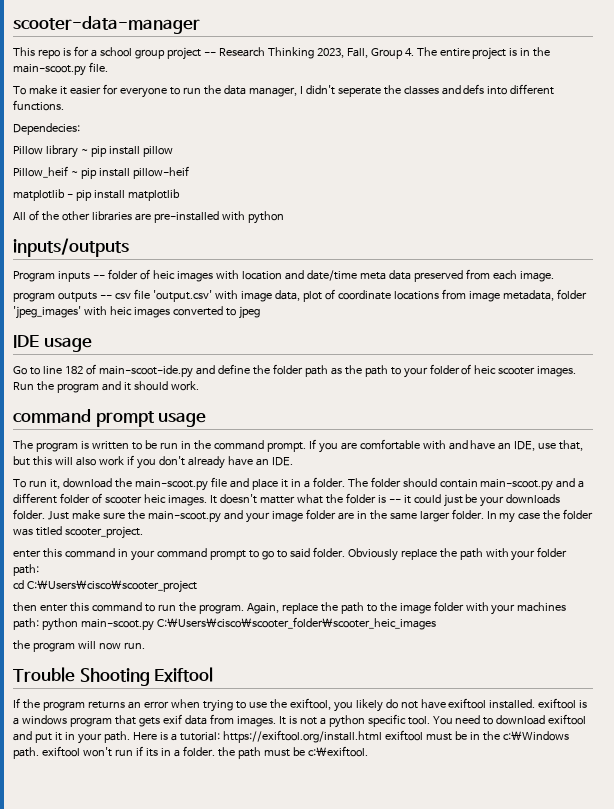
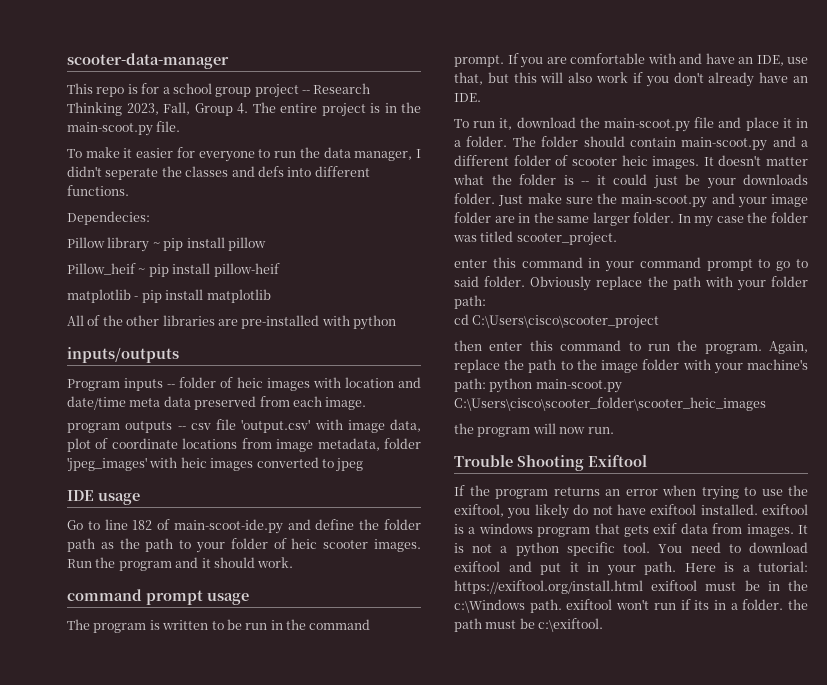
- Again, replace the path to the image folder with your machines path: python main-scoot.py C:\Users\cisco\scooter_folder\scooter_heic_images
+ Again, replace the path to the image folder with your machine's path: python main-scoot.py C:\Users\cisco\scooter_folder\scooter_heic_images

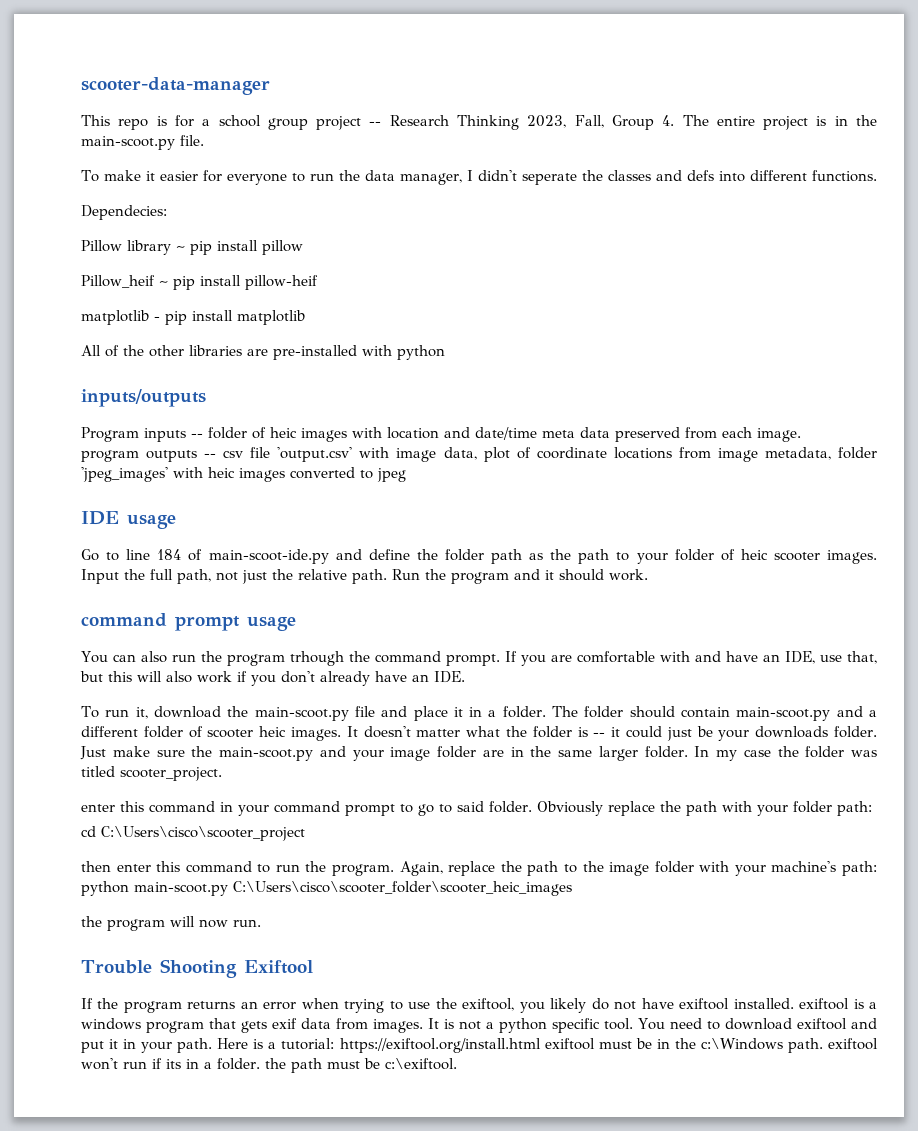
- Go to line 182 of main-scoot-ide.py and define the folder path as the path to your folder of heic scooter images.
+ Go to line 184 of main-scoot-ide.py and define the folder path as the path to your folder of heic scooter images.
+ Input the full path, not just the relative path.
- The program is written to be run in the command prompt.
+ You can also run the program trhough the command prompt.

